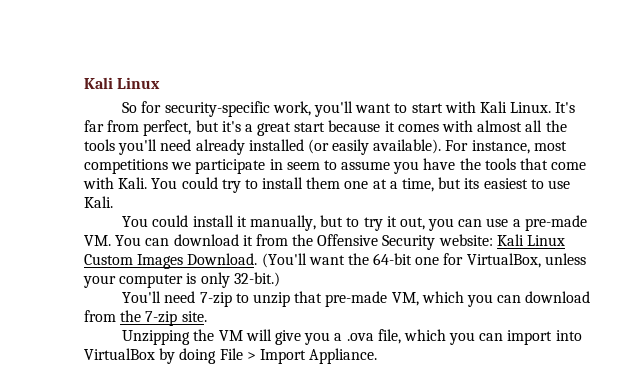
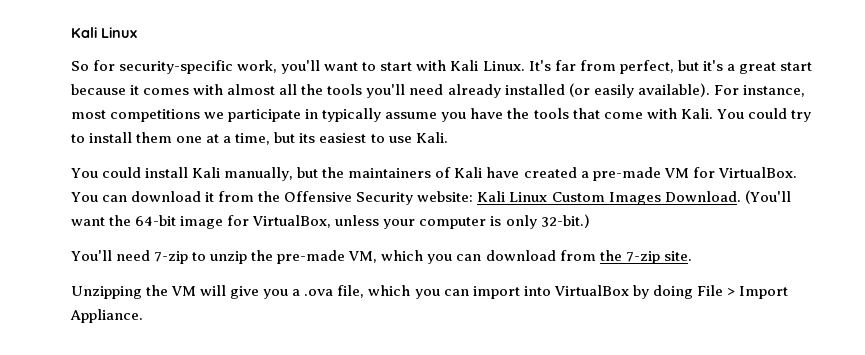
- For instance, most competitions we participate in seem to assume you have the tools that come with Kali.
+ For instance, most competitions we participate in typically assume you have the tools that come with Kali.
- You could install it manually, but to try it out, you can use a pre-made VM. You can download it from the Offensive Security website: Kali Linux Custom Images Download.
+ You could install Kali manually, but the maintainers of Kali have created a pre-made VM for VirtualBox. You can download it from the Offensive Security website: Kali Linux Custom Images Download.
- (You'll want the 64-bit one for VirtualBox, unless your computer is only 32-bit.)
+ (You'll want the 64-bit image for VirtualBox, unless your computer is only 32-bit.)
- You'll need 7-zip to unzip that pre-made VM, which you can download from the 7-zip site.
+ You'll need 7-zip to unzip the pre-made VM, which you can download from the 7-zip site.

